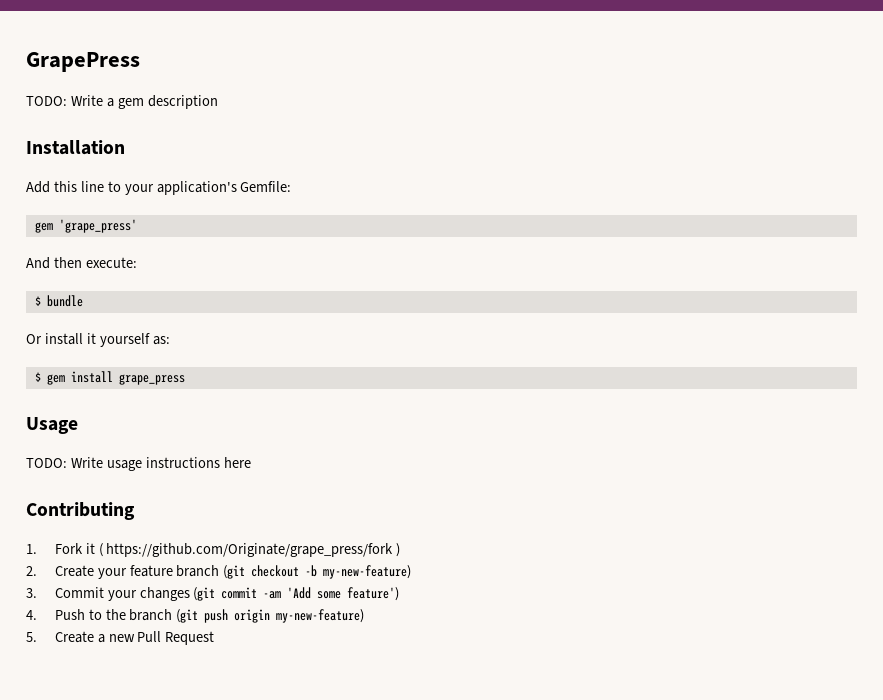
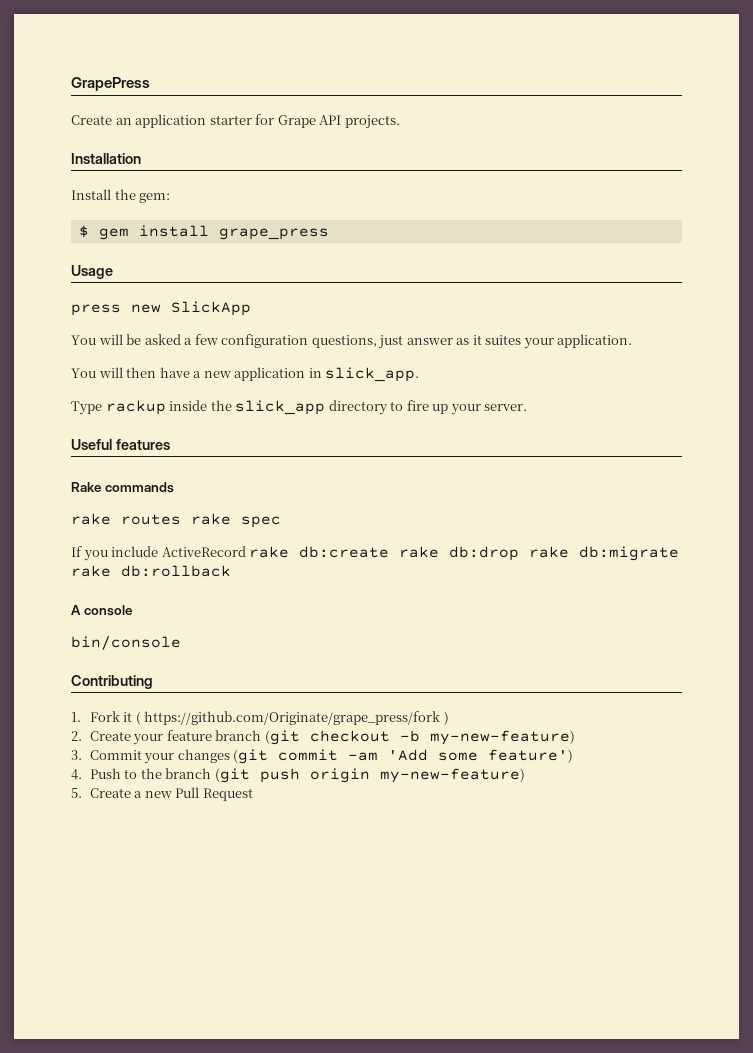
- TODO: Write a gem description
+ Create an application starter for Grape API projects.
  Installation
- Add this line to your application's Gemfile:
- gem 'grape_press'
- And then execute:
- $ bundle
- Or install it yourself as:
+ Install the gem:
- TODO: Write usage instructions here
+ press new SlickApp
+ You will be asked a few configuration questions, just answer as it suites your application.
+ You will then have a new application in slick_app.
+ Type rackup inside the slick_app directory to fire up your server.
+ Useful features
+ Rake commands
+ rake routes rake spec
+ If you include ActiveRecord rake db:create rake db:drop rake db:migrate rake db:rollback
+ A console
+ bin/console

